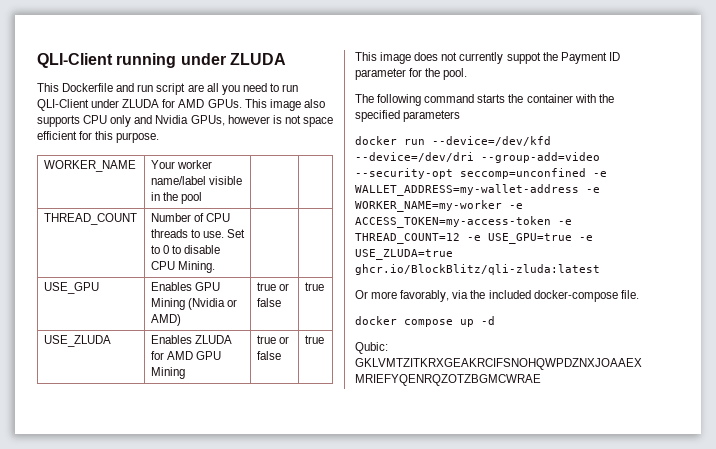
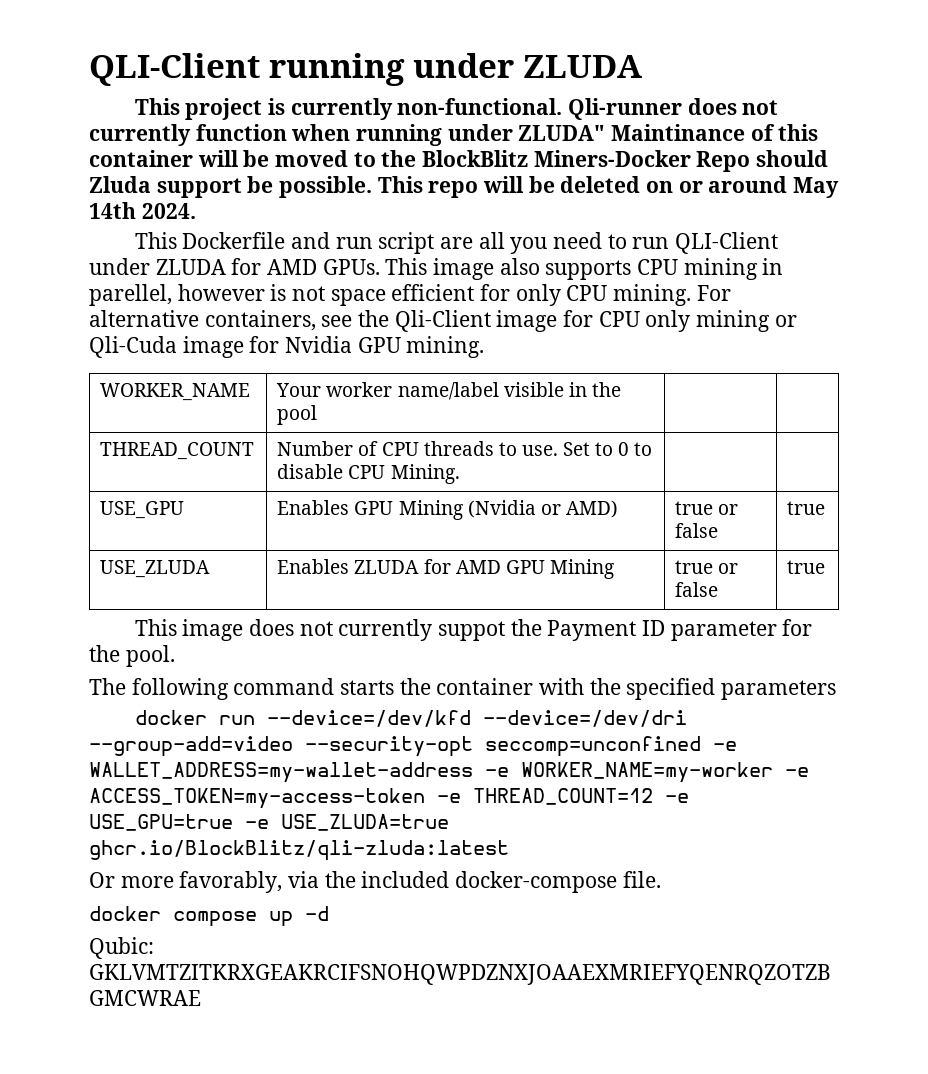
+ This project is currently non-functional. Qli-runner does not currently function when running under ZLUDA" Maintinance of this container will be moved to the BlockBlitz Miners-Docker Repo should Zluda support be possible. This repo will be deleted on or around May 14th 2024.
- This image also supports CPU only and Nvidia GPUs, however is not space efficient for this purpose.
+ This image also supports CPU mining in parellel, however is not space efficient for only CPU mining. For alternative containers, see the Qli-Client image for CPU only mining or Qli-Cuda image for Nvidia GPU mining.

